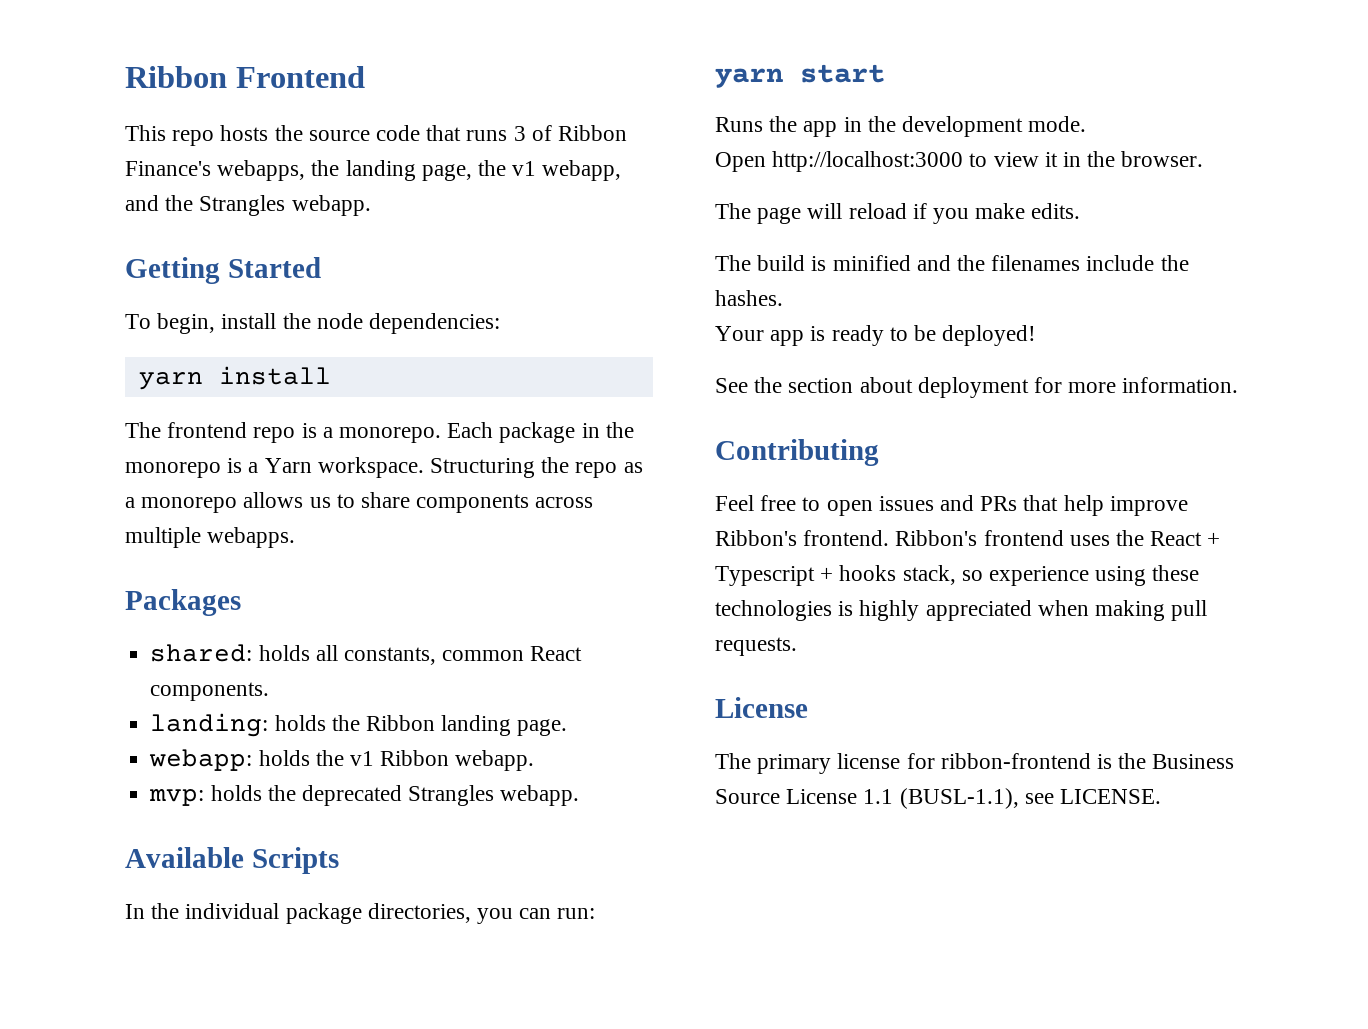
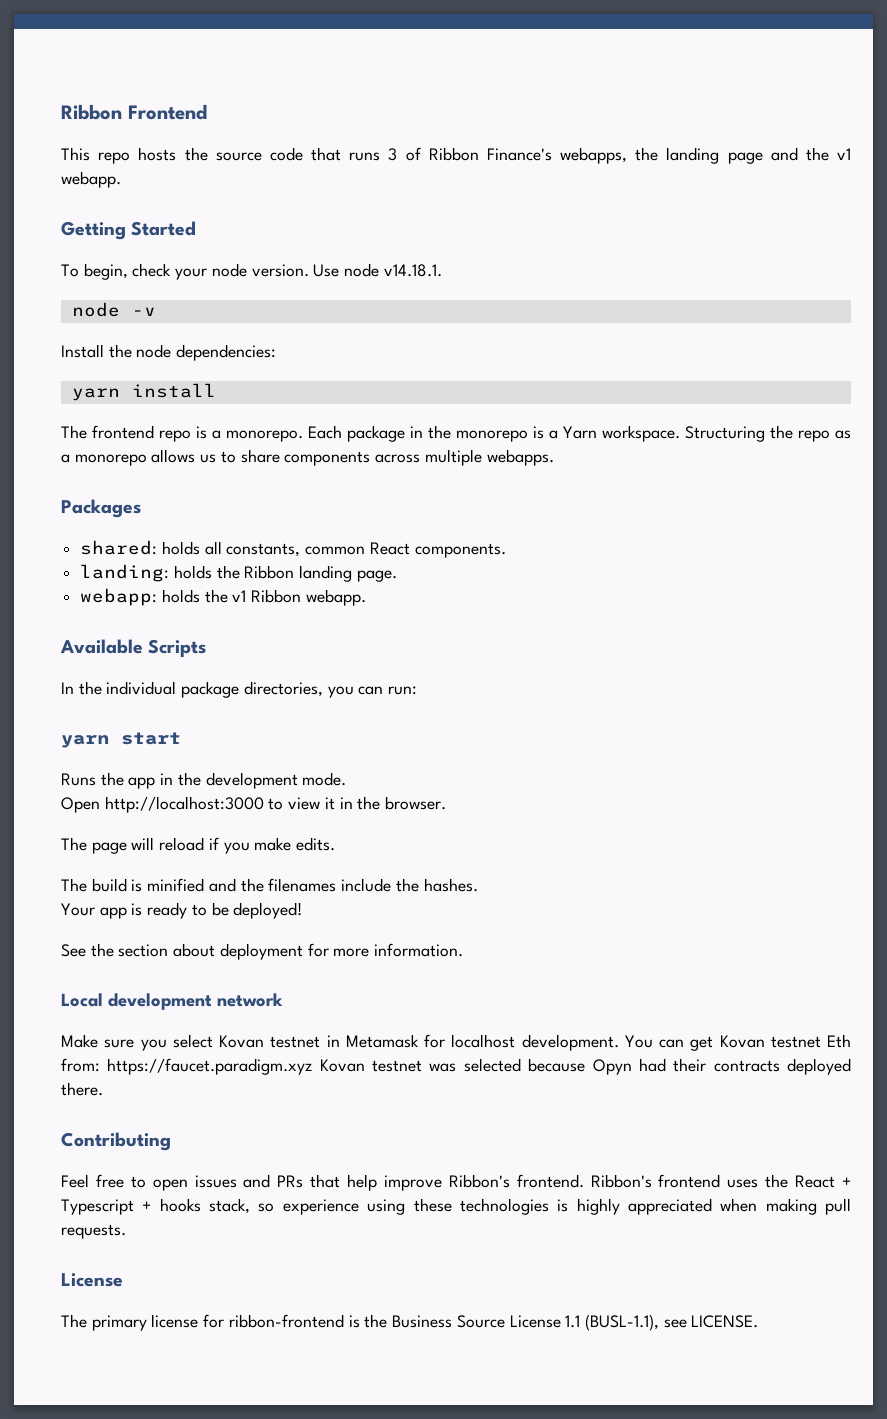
- This repo hosts the source code that runs 3 of Ribbon Finance's webapps, the landing page, the v1 webapp, and the Strangles webapp.
+ This repo hosts the source code that runs 3 of Ribbon Finance's webapps, the landing page and the v1 webapp.
- To begin, install the node dependencies:
+ To begin, check your node version. Use node v14.18.1.
+ node -v
+ Install the node dependencies:
- mvp: holds the deprecated Strangles webapp.
+ Local development network
+ Make sure you select Kovan testnet in Metamask for localhost development. You can get Kovan testnet Eth from: https://faucet.paradigm.xyz Kovan testnet was selected because Opyn had their contracts deployed there.

